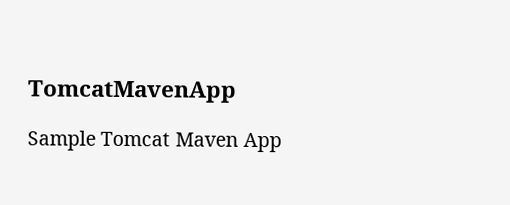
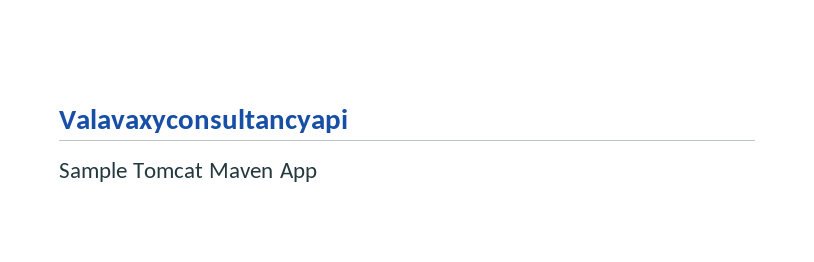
- TomcatMavenApp
+ Valavaxyconsultancyapi

